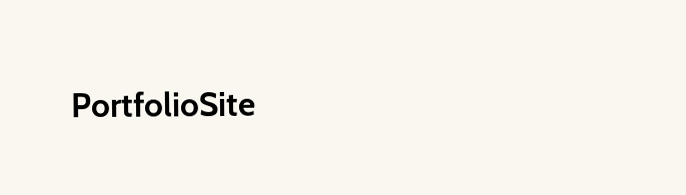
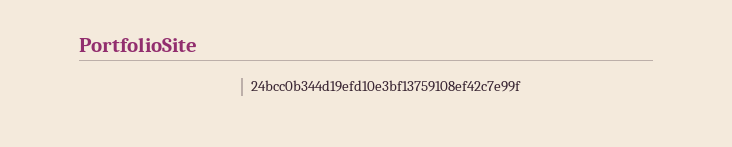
+ 24bcc0b344d19efd10e3bf13759108ef42c7e99f

